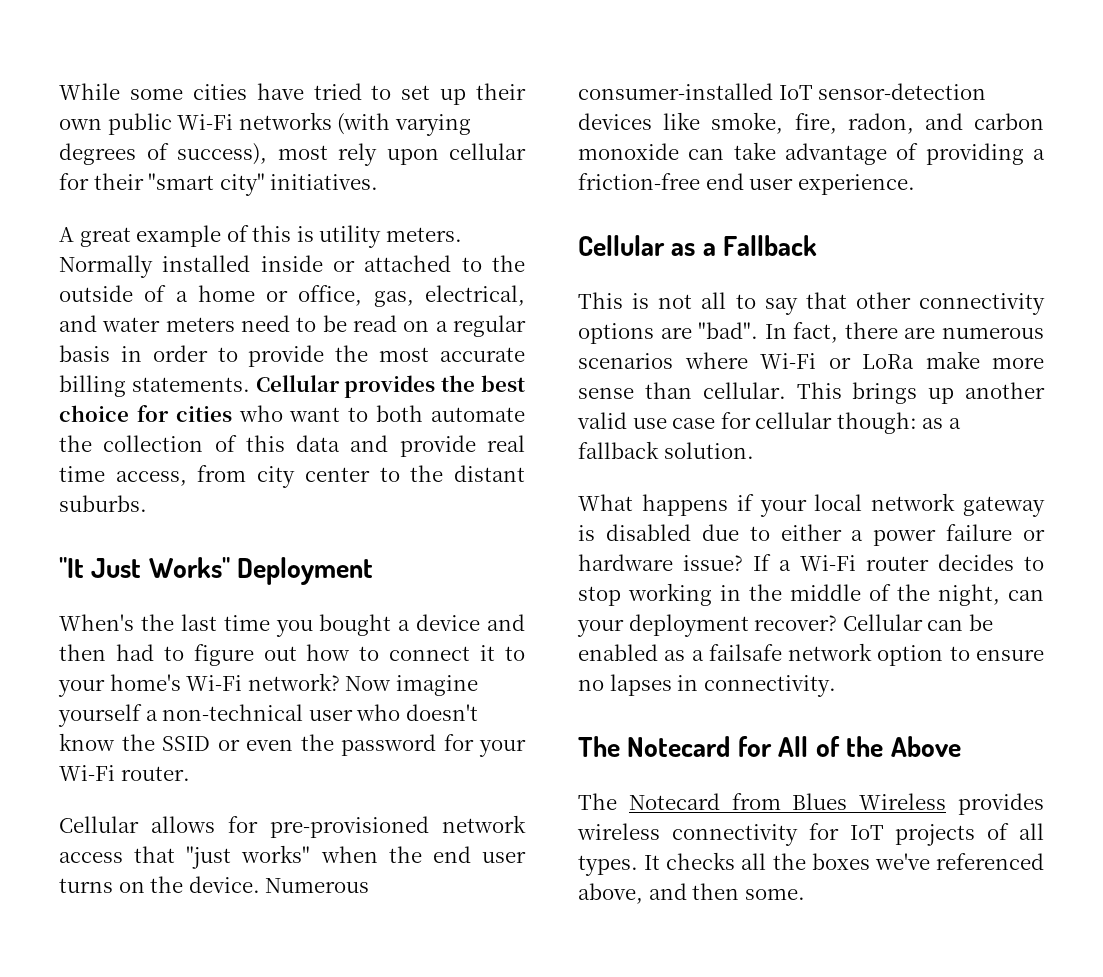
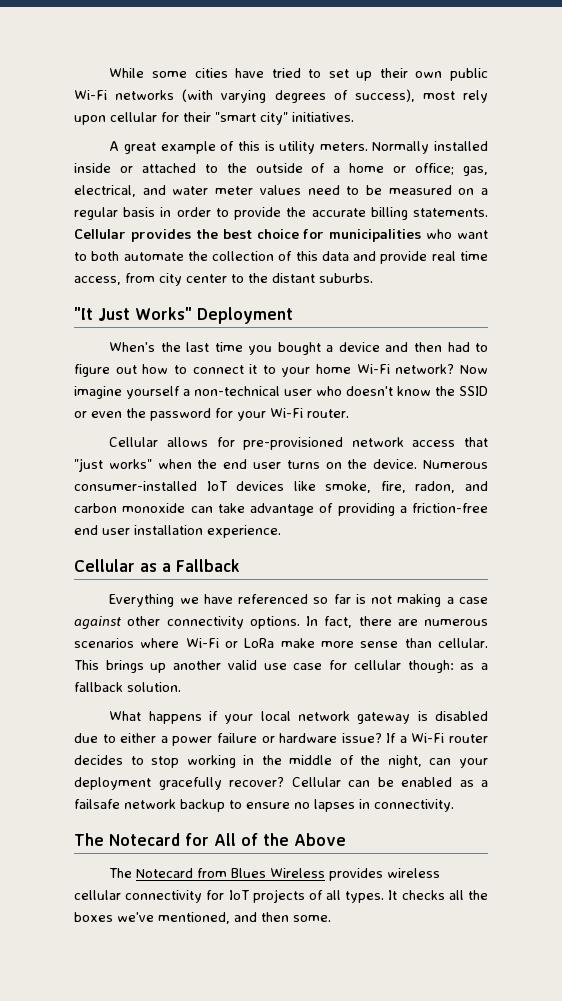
- Normally installed inside or attached to the outside of a home or office, gas, electrical, and water meters need to be read on a regular basis in order to provide the most accurate billing statements.
+ Normally installed inside or attached to the outside of a home or office; gas, electrical, and water meter values need to be measured on a regular basis in order to provide the accurate billing statements.
- Cellular provides the best choice for cities who want to both automate the collection of this data and provide real time access, from city center to the distant suburbs.
+ Cellular provides the best choice for municipalities who want to both automate the collection of this data and provide real time access, from city center to the distant suburbs.
- When's the last time you bought a device and then had to figure out how to connect it to your home's Wi-Fi network?
+ When's the last time you bought a device and then had to figure out how to connect it to your home Wi-Fi network?
- Numerous consumer-installed IoT sensor-detection devices like smoke, fire, radon, and carbon monoxide can take advantage of providing a friction-free end user experience.
+ Numerous consumer-installed IoT devices like smoke, fire, radon, and carbon monoxide can take advantage of providing a friction-free end user installation experience.
- This is not all to say that other connectivity options are "bad".
+ Everything we have referenced so far is not making a case against other connectivity options.
- If a Wi-Fi router decides to stop working in the middle of the night, can your deployment recover?
+ If a Wi-Fi router decides to stop working in the middle of the night, can your deployment gracefully recover?
- Cellular can be enabled as a failsafe network option to ensure no lapses in connectivity.
+ Cellular can be enabled as a failsafe network backup to ensure no lapses in connectivity.
- The Notecard from Blues Wireless provides wireless connectivity for IoT projects of all types.
+ The Notecard from Blues Wireless provides wireless cellular connectivity for IoT projects of all types.
- It checks all the boxes we've referenced above, and then some.
+ It checks all the boxes we've mentioned, and then some.

